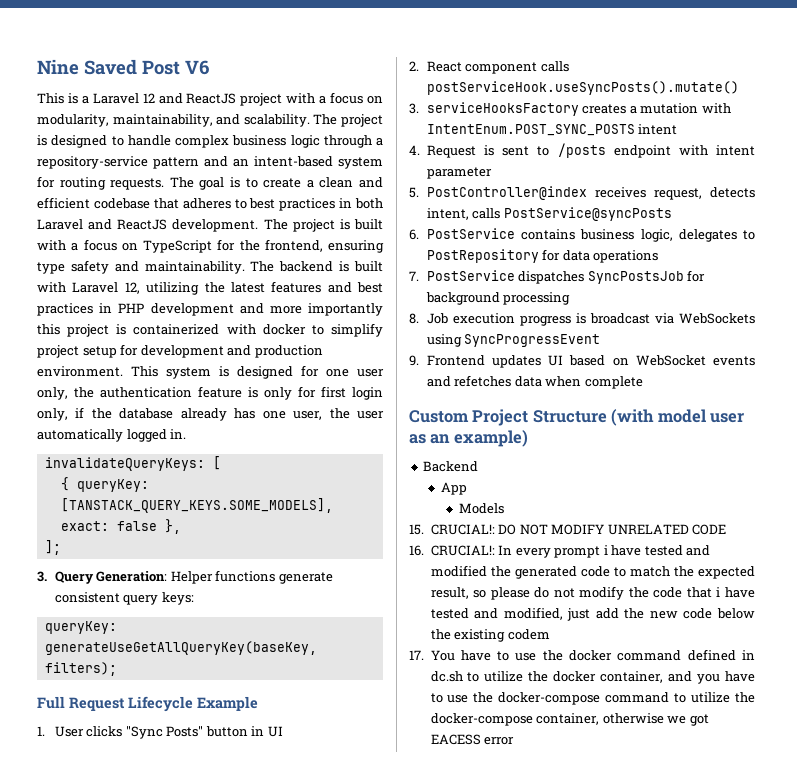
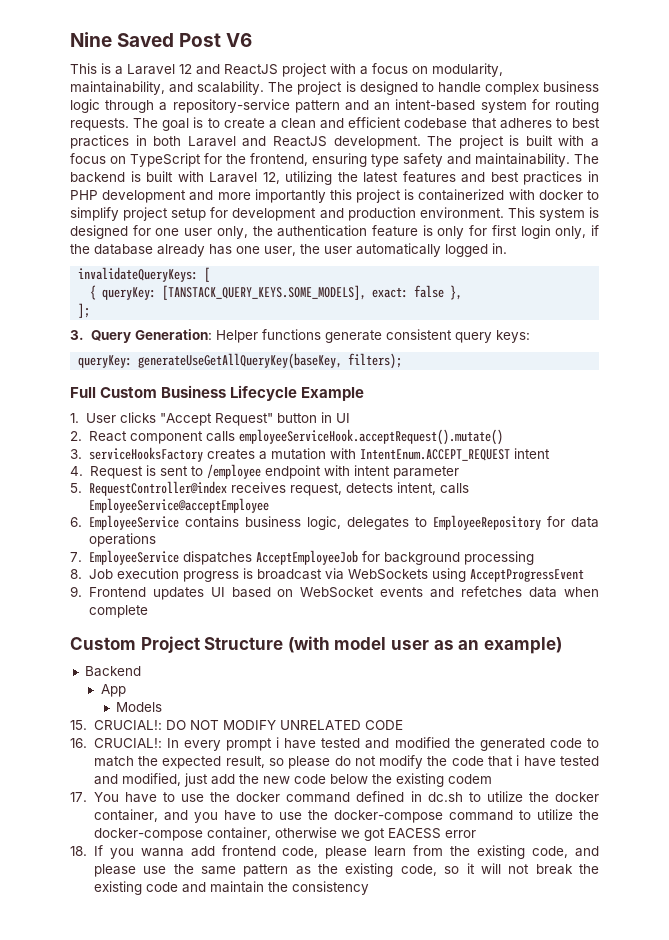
- Full Request Lifecycle Example
+ Full Custom Business Lifecycle Example
- 1. User clicks "Sync Posts" button in UI
+ 1. User clicks "Accept Request" button in UI
- 2. React component calls postServiceHook.useSyncPosts().mutate()
+ 2. React component calls employeeServiceHook.acceptRequest().mutate()
- 3. serviceHooksFactory creates a mutation with IntentEnum.POST_SYNC_POSTS intent
+ 3. serviceHooksFactory creates a mutation with IntentEnum.ACCEPT_REQUEST intent
- 4. Request is sent to /posts endpoint with intent parameter
+ 4. Request is sent to /employee endpoint with intent parameter
- 5. PostController@index receives request, detects intent, calls PostService@syncPosts
+ 5. RequestController@index receives request, detects intent, calls EmployeeService@acceptEmployee
- 6. PostService contains business logic, delegates to PostRepository for data operations
+ 6. EmployeeService contains business logic, delegates to EmployeeRepository for data operations
- 7. PostService dispatches SyncPostsJob for background processing
+ 7. EmployeeService dispatches AcceptEmployeeJob for background processing
- 8. Job execution progress is broadcast via WebSockets using SyncProgressEvent
+ 8. Job execution progress is broadcast via WebSockets using AcceptProgressEvent
+ 18. If you wanna add frontend code, please learn from the existing code, and please use the same pattern as the existing code, so it will not break the existing code and maintain the consistency

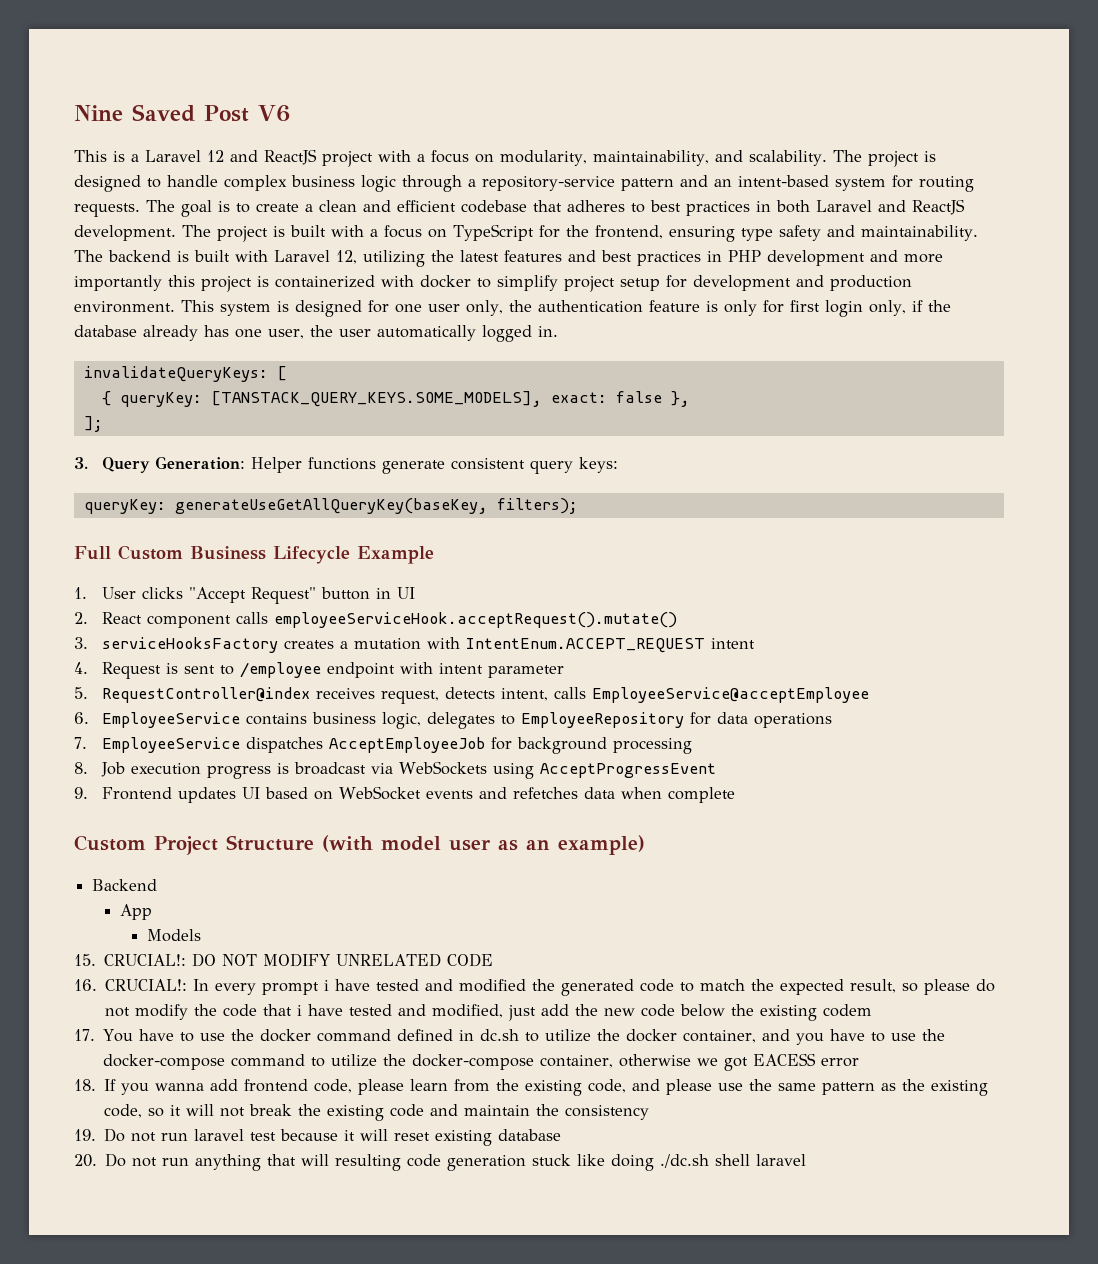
+ 19. Do not run laravel test because it will reset existing database
+ 20. Do not run anything that will resulting code generation stuck like doing ./dc.sh shell laravel

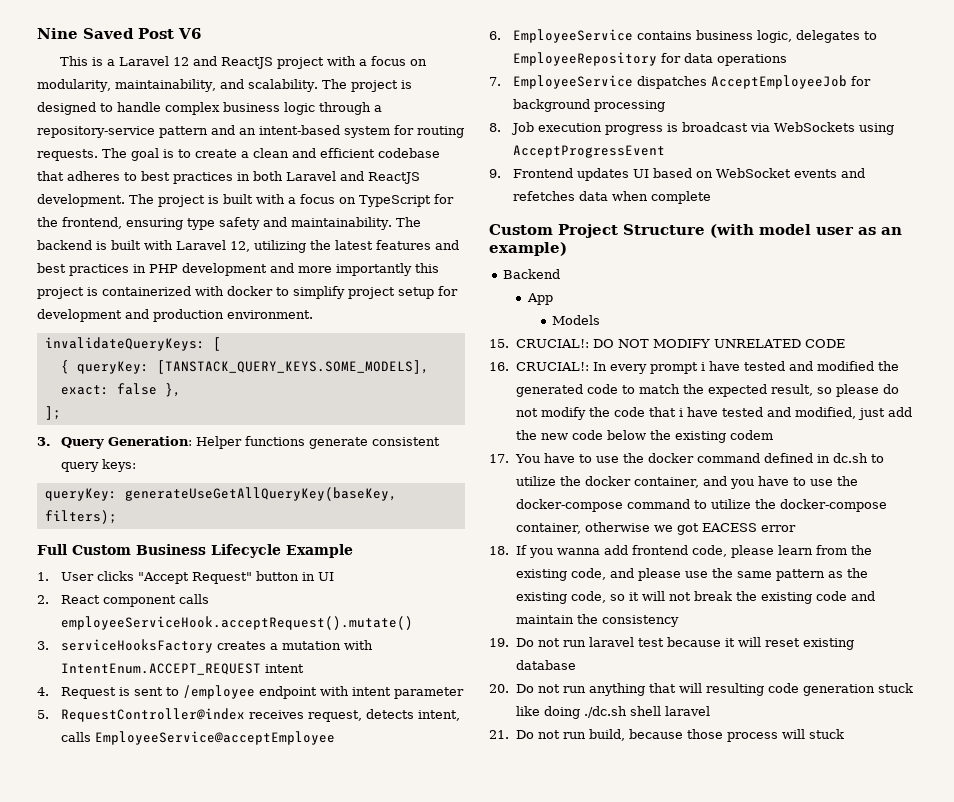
- This system is designed for one user only, the authentication feature is only for first login only, if the database already has one user, the user automatically logged in.
+ 21. Do not run build, because those process will stuck

